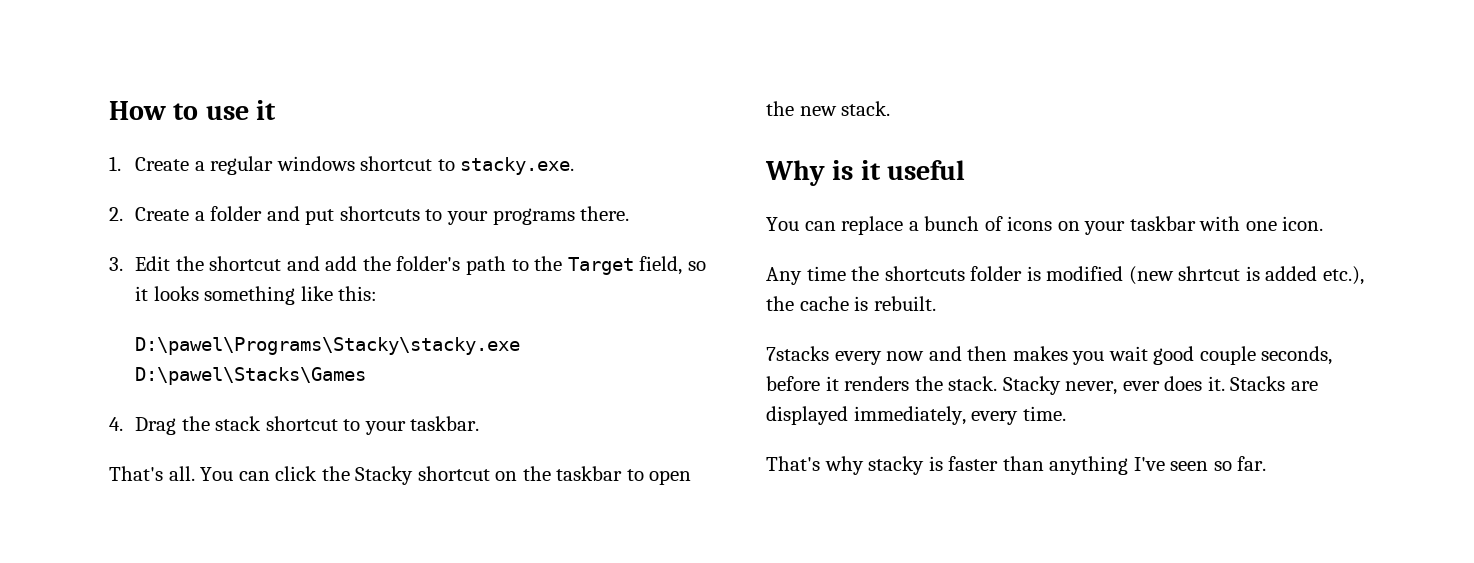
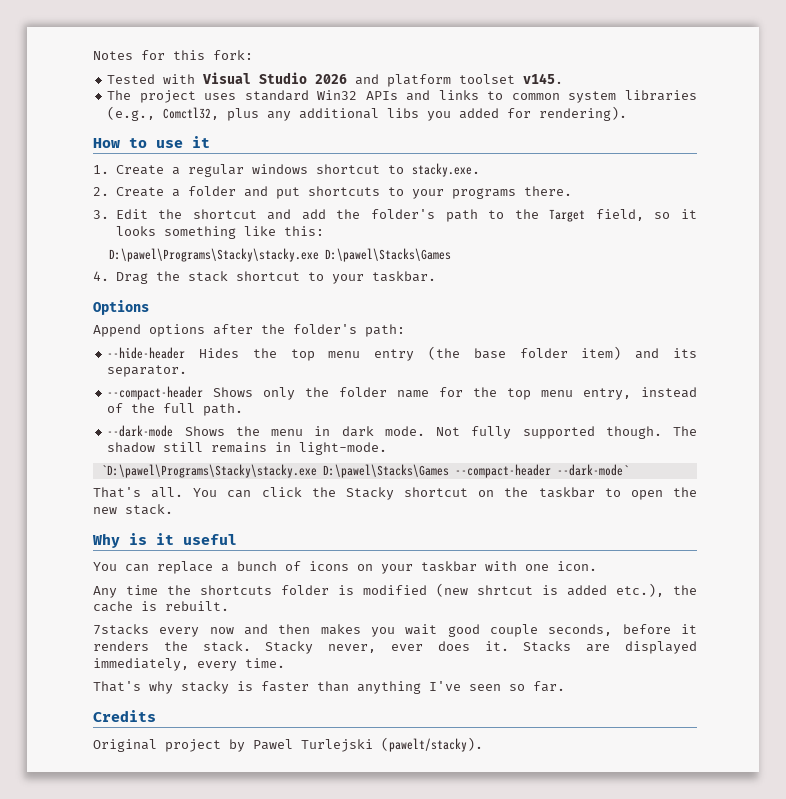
+ Notes for this fork:
+ Tested with Visual Studio 2026 and platform toolset v145.
+ The project uses standard Win32 APIs and links to common system libraries (e.g., Comctl32, plus any additional libs you added for rendering).
+ Options
+ Append options after the folder's path:
+ --hide-header Hides the top menu entry (the base folder item) and its separator.
+ --compact-header Shows only the folder name for the top menu entry, instead of the full path.
+ --dark-mode Shows the menu in dark mode. Not fully supported though. The shadow still remains in light-mode.
+ `D:\pawel\Programs\Stacky\stacky.exe D:\pawel\Stacks\Games --compact-header --dark-mode`
+ Credits
+ Original project by Pawel Turlejski (pawelt/stacky).

